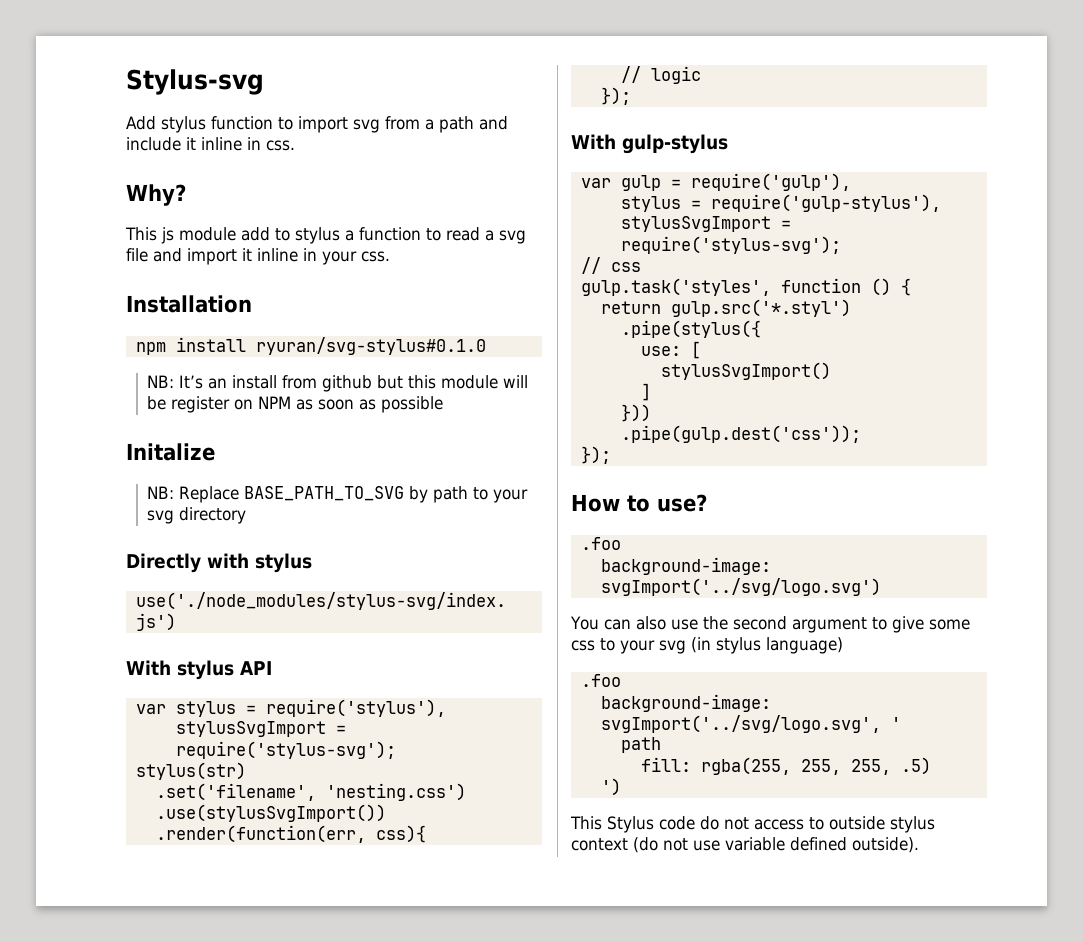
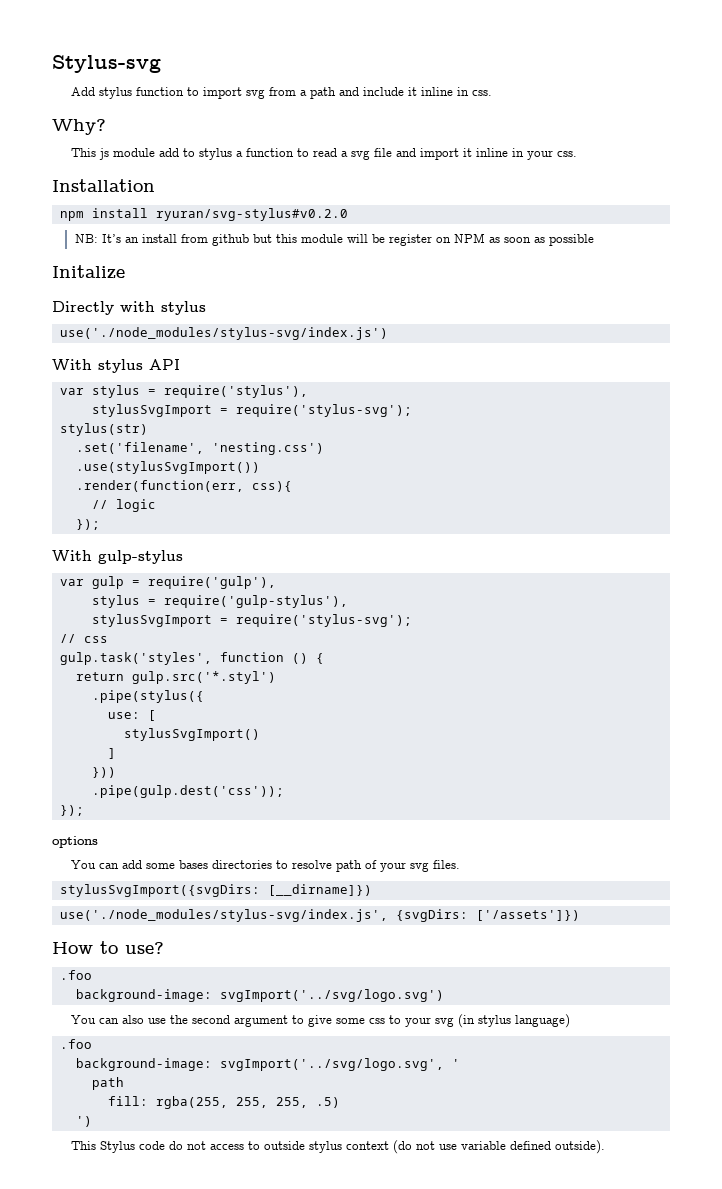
- npm install ryuran/svg-stylus#0.1.0
+ npm install ryuran/svg-stylus#v0.2.0
- NB: Replace BASE_PATH_TO_SVG by path to your svg directory
+ options
+ You can add some bases directories to resolve path of your svg files.
+ stylusSvgImport({svgDirs: [__dirname]})
+ use('./node_modules/stylus-svg/index.js', {svgDirs: ['/assets']})

